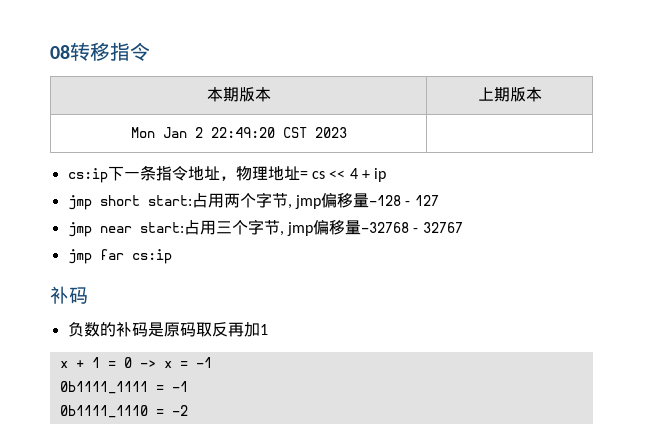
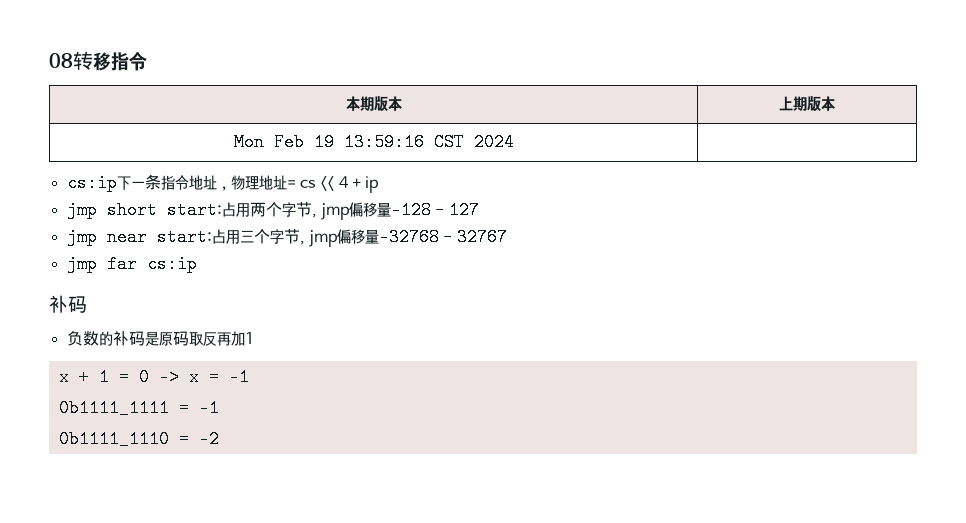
- Mon Jan 2 22:49:20 CST 2023 |
+ Mon Feb 19 13:59:16 CST 2024 |

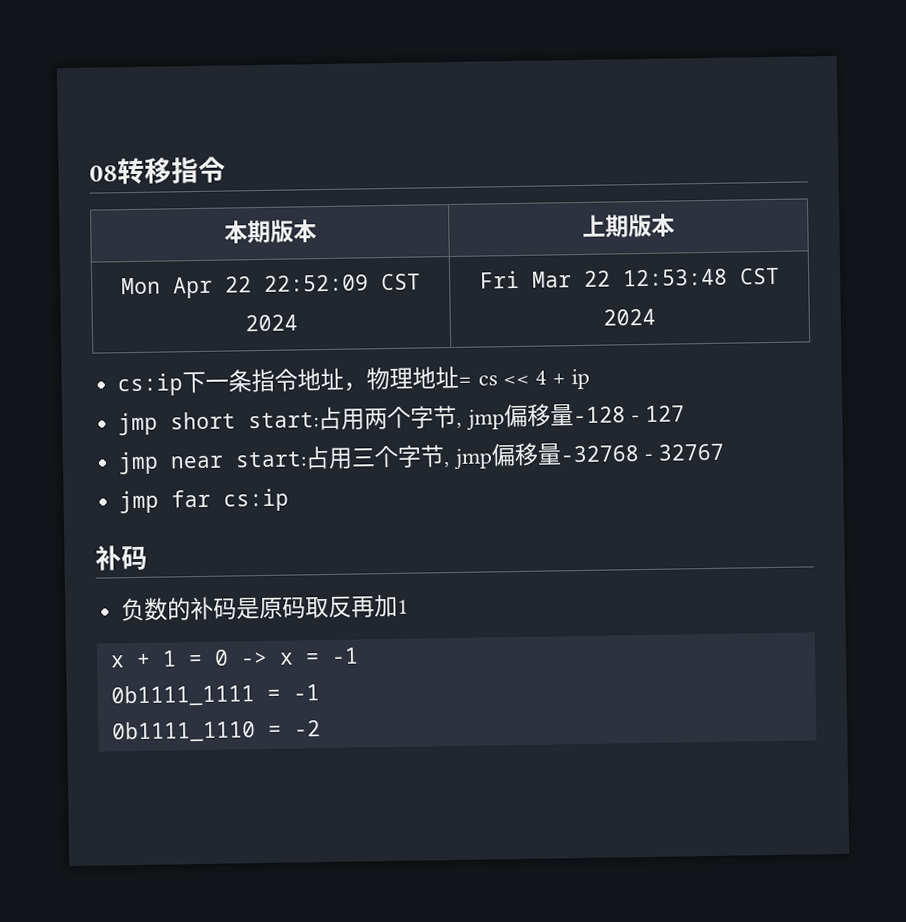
- Mon Feb 19 13:59:16 CST 2024 |
+ Mon Apr 22 22:52:09 CST 2024 | Fri Mar 22 12:53:48 CST 2024

